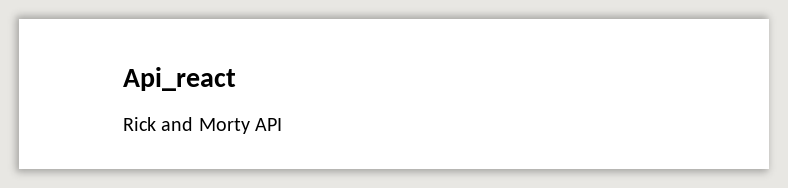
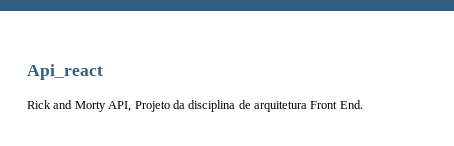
- Rick and Morty API
+ Rick and Morty API, Projeto da disciplina de arquitetura Front End.

